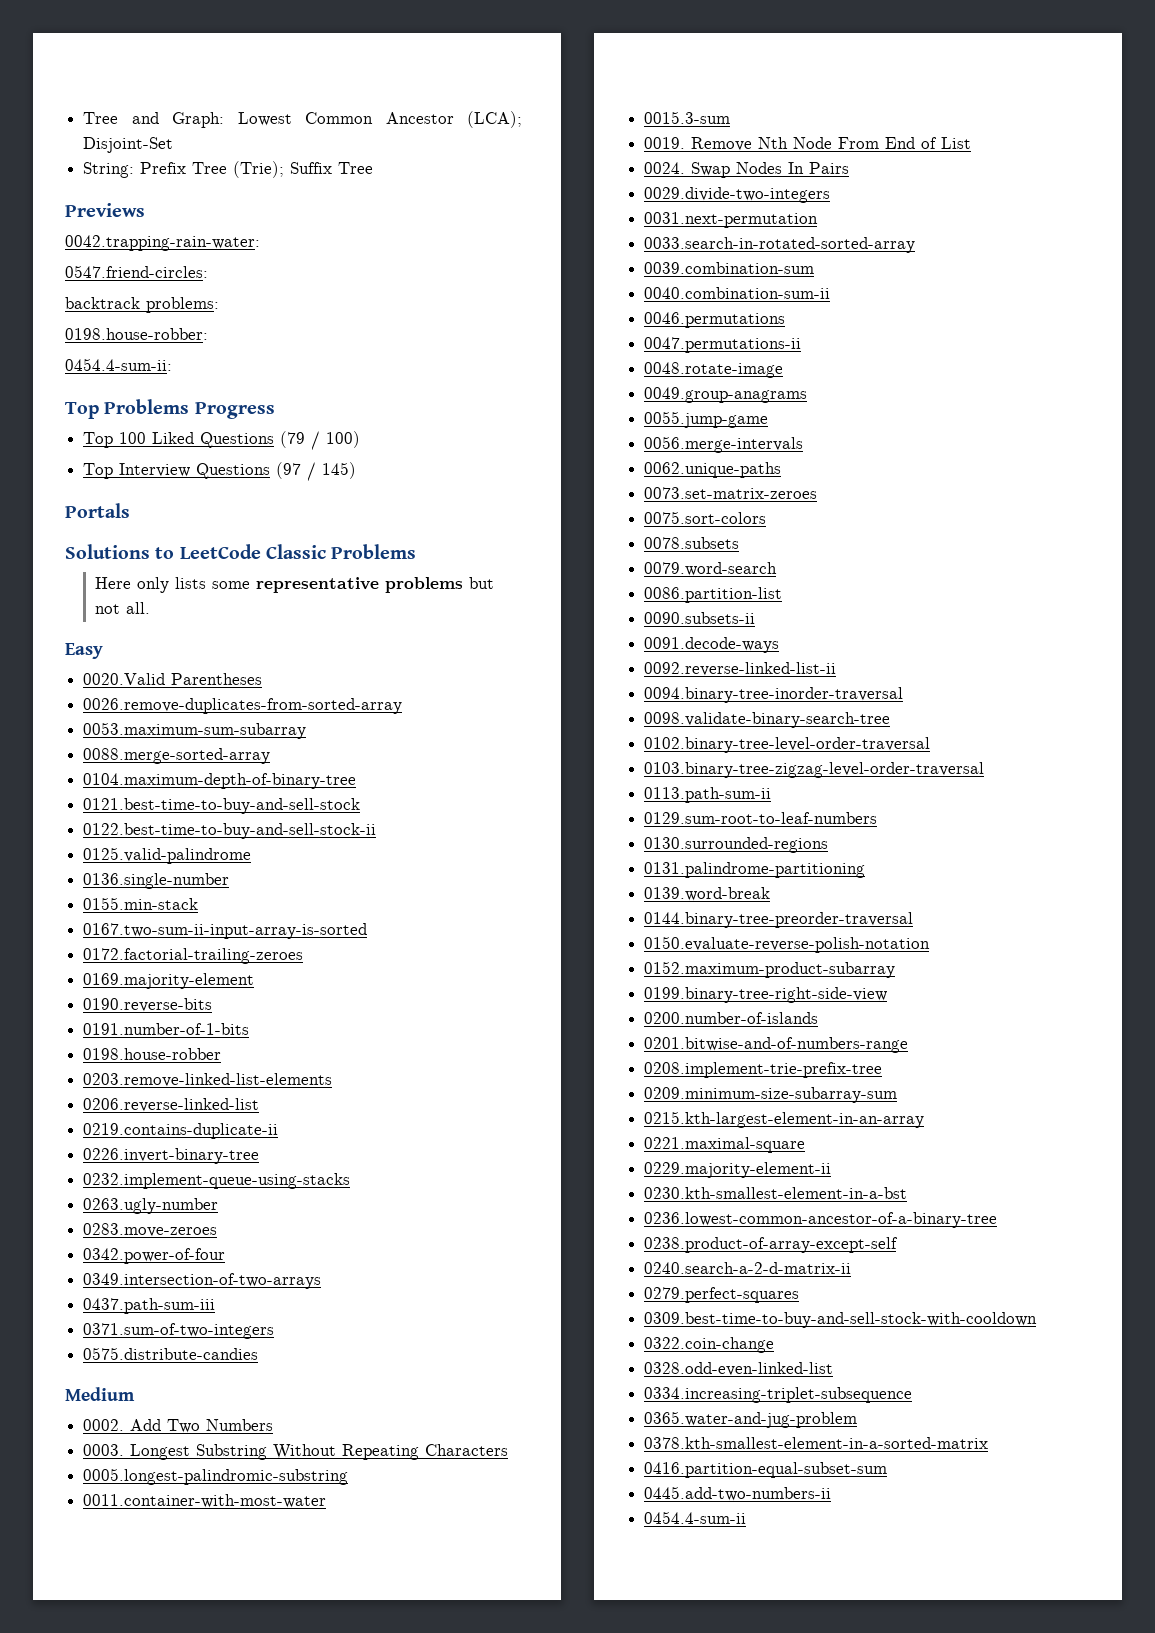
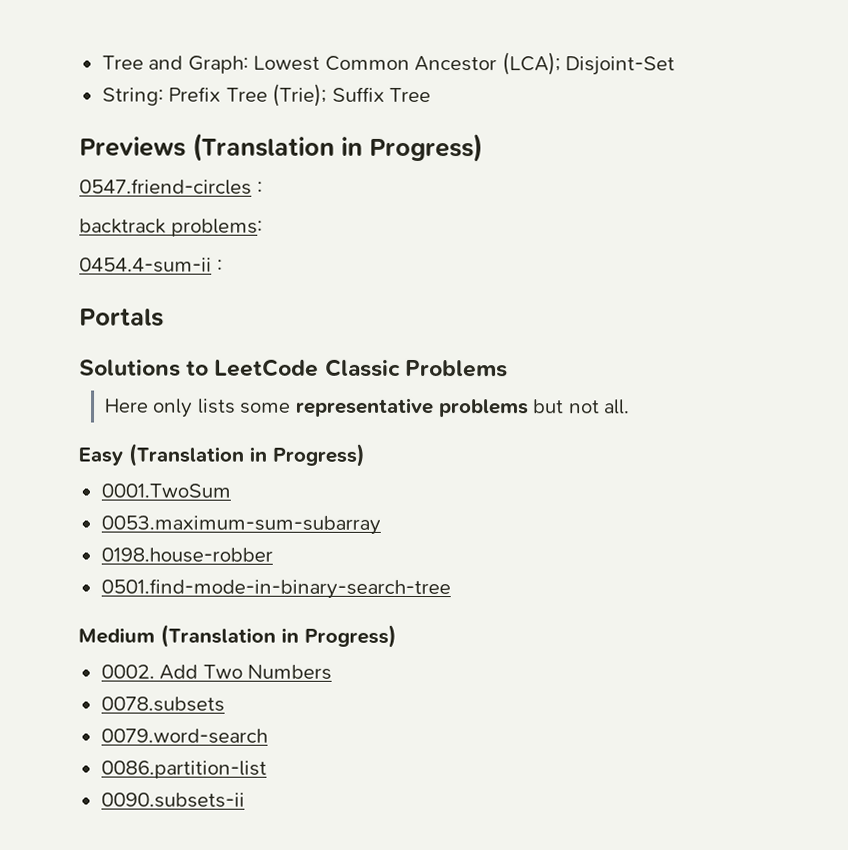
- Previews
- 0042.trapping-rain-water:
- 0547.friend-circles:
+ Previews (Translation in Progress)
+ 0547.friend-circles :
  backtrack problems:
- 0198.house-robber:
- 0454.4-sum-ii:
- Top Problems Progress
- Top 100 Liked Questions (79 / 100)
- Top Interview Questions (97 / 145)
+ 0454.4-sum-ii :
- Easy
- 0020.Valid Parentheses
- 0026.remove-duplicates-from-sorted-array
+ Easy (Translation in Progress)
+ 0001.TwoSum
  0053.maximum-sum-subarray
- 0088.merge-sorted-array
- 0104.maximum-depth-of-binary-tree
- 0121.best-time-to-buy-and-sell-stock
- 0122.best-time-to-buy-and-sell-stock-ii
- 0125.valid-palindrome
- 0136.single-number
- 0155.min-stack
- 0167.two-sum-ii-input-array-is-sorted
- 0172.factorial-trailing-zeroes
- 0169.majority-element
- 0190.reverse-bits
- 0191.number-of-1-bits
  0198.house-robber
- 0203.remove-linked-list-elements
- 0206.reverse-linked-list
- 0219.contains-duplicate-ii
- 0226.invert-binary-tree
- 0232.implement-queue-using-stacks
- 0263.ugly-number
- 0283.move-zeroes
- 0342.power-of-four
- 0349.intersection-of-two-arrays
- 0437.path-sum-iii
- 0371.sum-of-two-integers
- 0575.distribute-candies
- Medium
+ 0501.find-mode-in-binary-search-tree
+ Medium (Translation in Progress)
  0002. Add Two Numbers
- 0003. Longest Substring Without Repeating Characters
- 0005.longest-palindromic-substring
- 0011.container-with-most-water
- 0015.3-sum
- 0019. Remove Nth Node From End of List
- 0024. Swap Nodes In Pairs
- 0029.divide-two-integers
- 0031.next-permutation
- 0033.search-in-rotated-sorted-array
- 0039.combination-sum
- 0040.combination-sum-ii
- 0046.permutations
- 0047.permutations-ii
- 0048.rotate-image
- 0049.group-anagrams
- 0055.jump-game
- 0056.merge-intervals
- 0062.unique-paths
- 0073.set-matrix-zeroes
- 0075.sort-colors
  0078.subsets
  0079.word-search
  0086.partition-list
  0090.subsets-ii
- 0091.decode-ways
- 0092.reverse-linked-list-ii
- 0094.binary-tree-inorder-traversal
- 0098.validate-binary-search-tree
- 0102.binary-tree-level-order-traversal
- 0103.binary-tree-zigzag-level-order-traversal
- 0113.path-sum-ii
- 0129.sum-root-to-leaf-numbers
- 0130.surrounded-regions
- 0131.palindrome-partitioning
- 0139.word-break
- 0144.binary-tree-preorder-traversal
- 0150.evaluate-reverse-polish-notation
- 0152.maximum-product-subarray
- 0199.binary-tree-right-side-view
- 0200.number-of-islands
- 0201.bitwise-and-of-numbers-range
- 0208.implement-trie-prefix-tree
- 0209.minimum-size-subarray-sum
- 0215.kth-largest-element-in-an-array
- 0221.maximal-square
- 0229.majority-element-ii
- 0230.kth-smallest-element-in-a-bst
- 0236.lowest-common-ancestor-of-a-binary-tree
- 0238.product-of-array-except-self
- 0240.search-a-2-d-matrix-ii
- 0279.perfect-squares
- 0309.best-time-to-buy-and-sell-stock-with-cooldown
- 0322.coin-change
- 0328.odd-even-linked-list
- 0334.increasing-triplet-subsequence
- 0365.water-and-jug-problem
- 0378.kth-smallest-element-in-a-sorted-matrix
- 0416.partition-equal-subset-sum
- 0445.add-two-numbers-ii
- 0454.4-sum-ii

